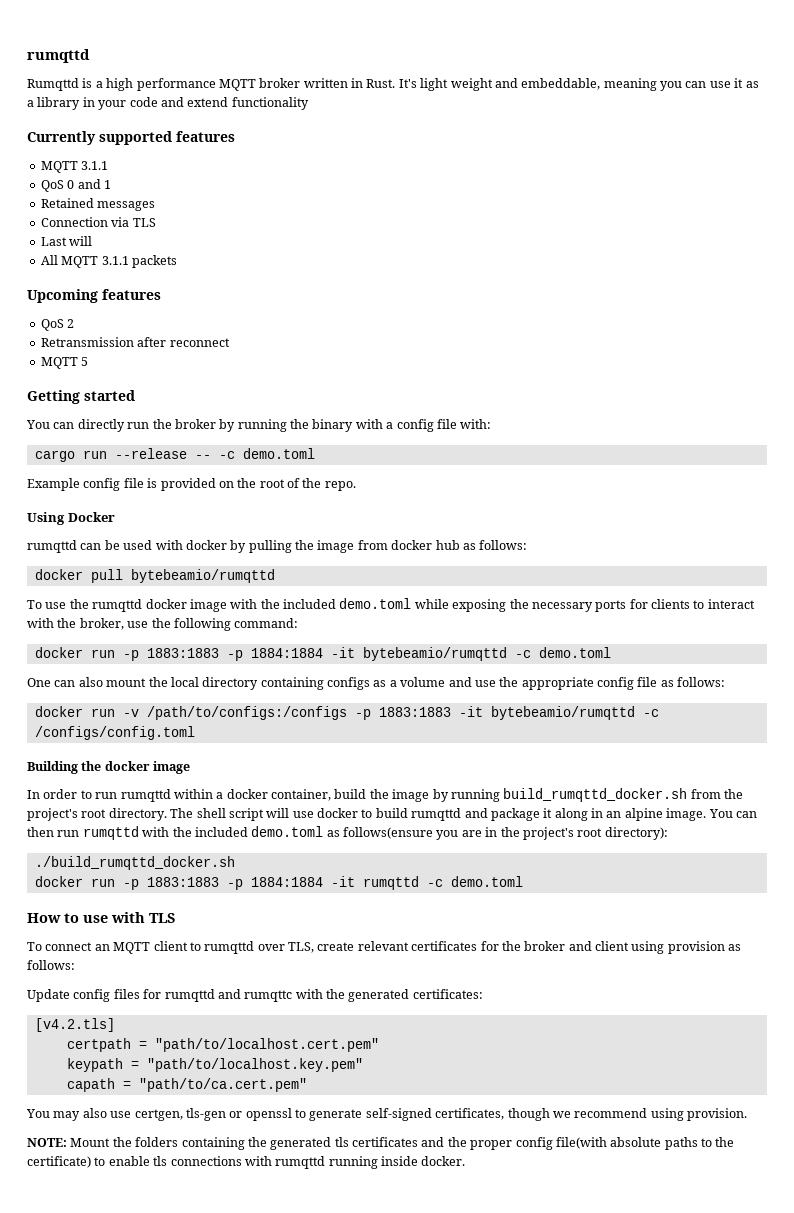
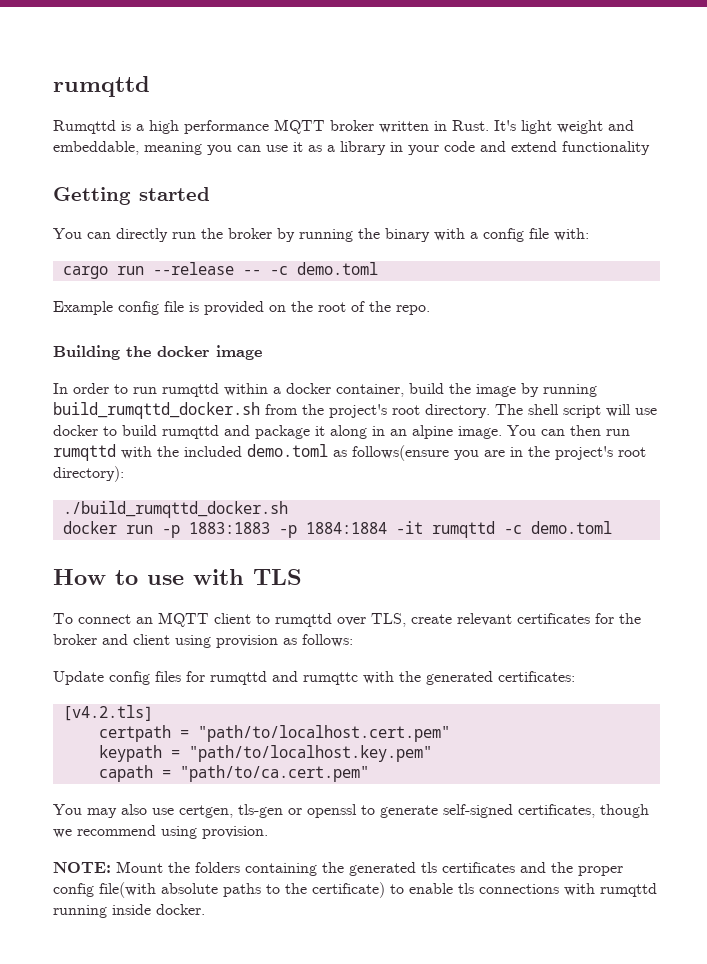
- Currently supported features
- MQTT 3.1.1
- QoS 0 and 1
- Retained messages
- Connection via TLS
- Last will
- All MQTT 3.1.1 packets
- Upcoming features
- QoS 2
- Retransmission after reconnect
- MQTT 5
- Using Docker
- rumqttd can be used with docker by pulling the image from docker hub as follows:
- docker pull bytebeamio/rumqttd
- To use the rumqttd docker image with the included demo.toml while exposing the necessary ports for clients to interact with the broker, use the following command:
- docker run -p 1883:1883 -p 1884:1884 -it bytebeamio/rumqttd -c demo.toml
- One can also mount the local directory containing configs as a volume and use the appropriate config file as follows:
- docker run -v /path/to/configs:/configs -p 1883:1883 -it bytebeamio/rumqttd -c /configs/config.toml

